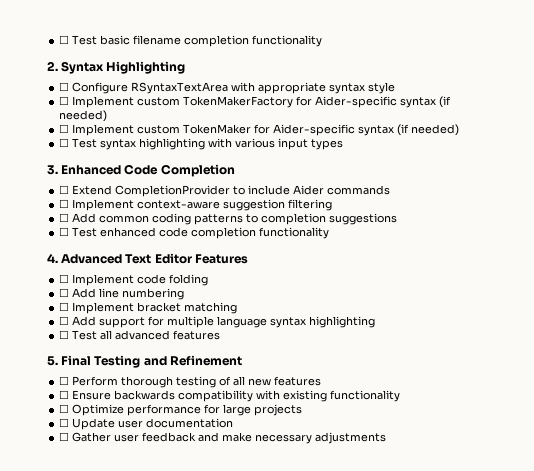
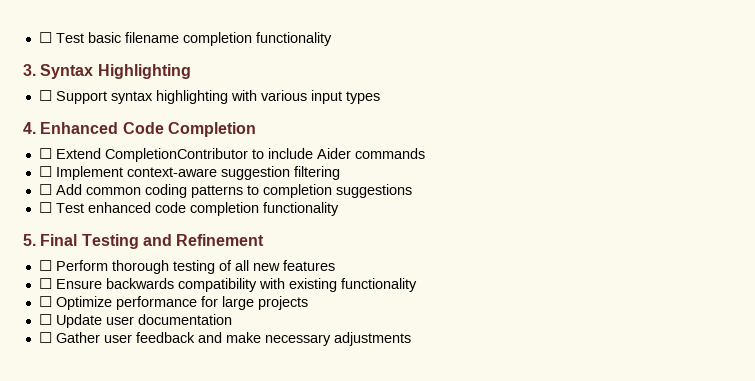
- 2. Syntax Highlighting
+ 3. Syntax Highlighting
- ☐ Configure RSyntaxTextArea with appropriate syntax style
- ☐ Implement custom TokenMakerFactory for Aider-specific syntax (if needed)
- ☐ Implement custom TokenMaker for Aider-specific syntax (if needed)
- ☐ Test syntax highlighting with various input types
+ ☐ Support syntax highlighting with various input types
- 3. Enhanced Code Completion
+ 4. Enhanced Code Completion
- ☐ Extend CompletionProvider to include Aider commands
+ ☐ Extend CompletionContributor to include Aider commands
- 4. Advanced Text Editor Features
- ☐ Implement code folding
- ☐ Add line numbering
- ☐ Implement bracket matching
- ☐ Add support for multiple language syntax highlighting
- ☐ Test all advanced features

